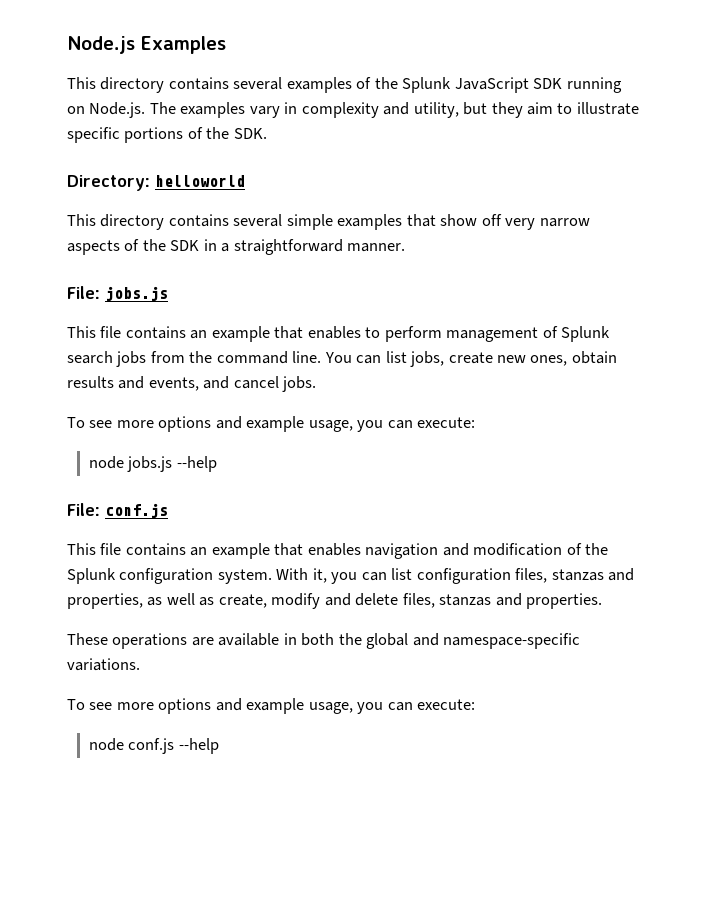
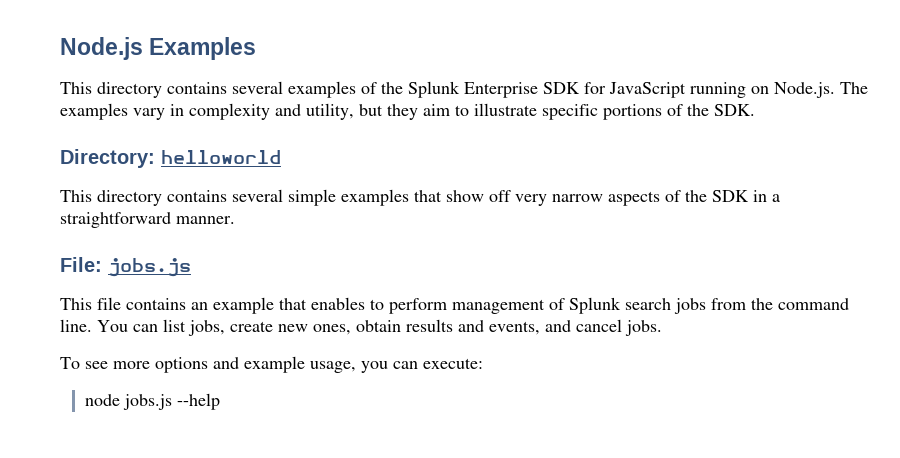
- This directory contains several examples of the Splunk JavaScript SDK running on Node.js. The examples vary in complexity and utility, but they aim to illustrate specific portions of the SDK.
+ This directory contains several examples of the Splunk Enterprise SDK for JavaScript running on Node.js. The examples vary in complexity and utility, but they aim to illustrate specific portions of the SDK.
- File: conf.js
- This file contains an example that enables navigation and modification of the Splunk configuration system. With it, you can list configuration files, stanzas and properties, as well as create, modify and delete files, stanzas and properties.
- These operations are available in both the global and namespace-specific variations.
- To see more options and example usage, you can execute:
- node conf.js --help

